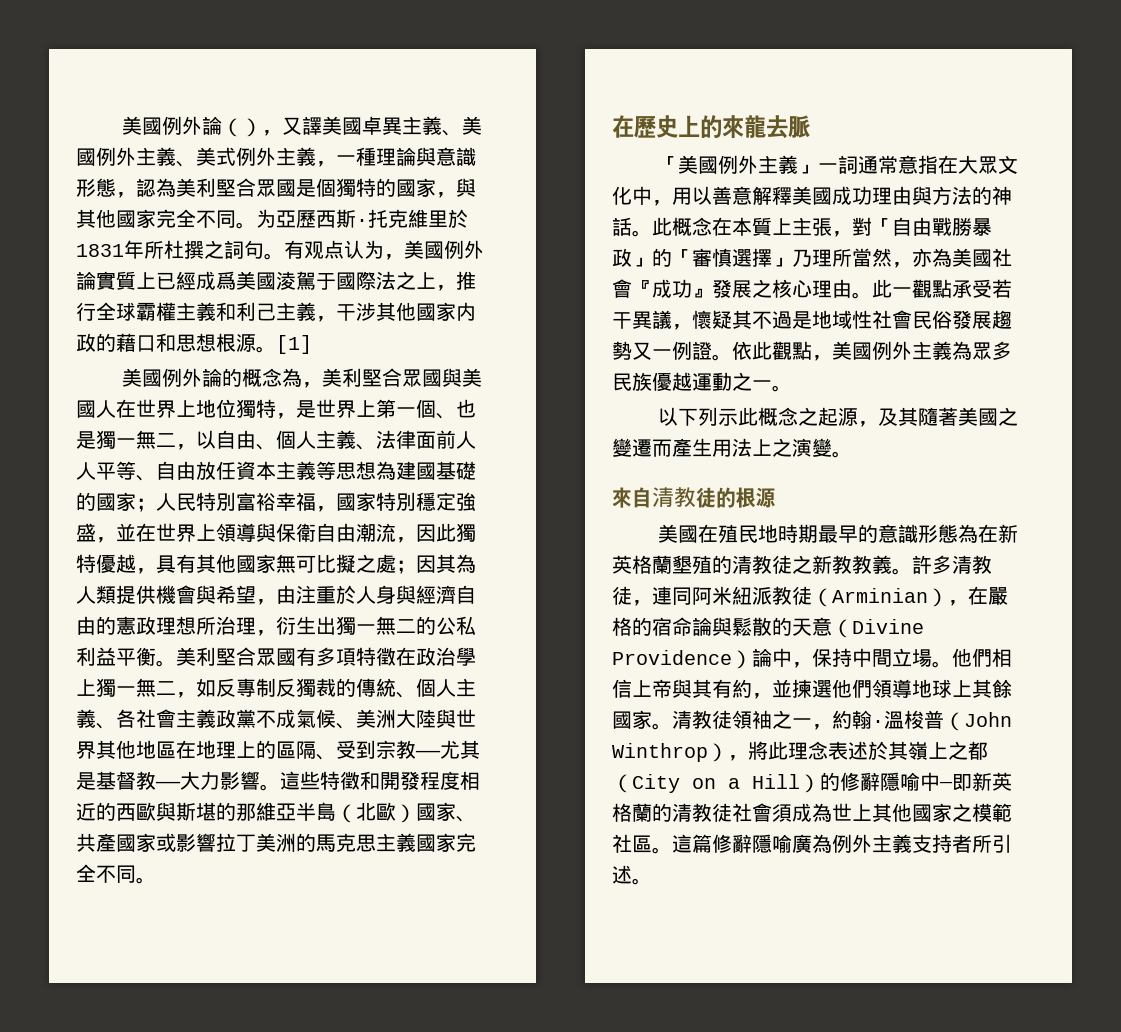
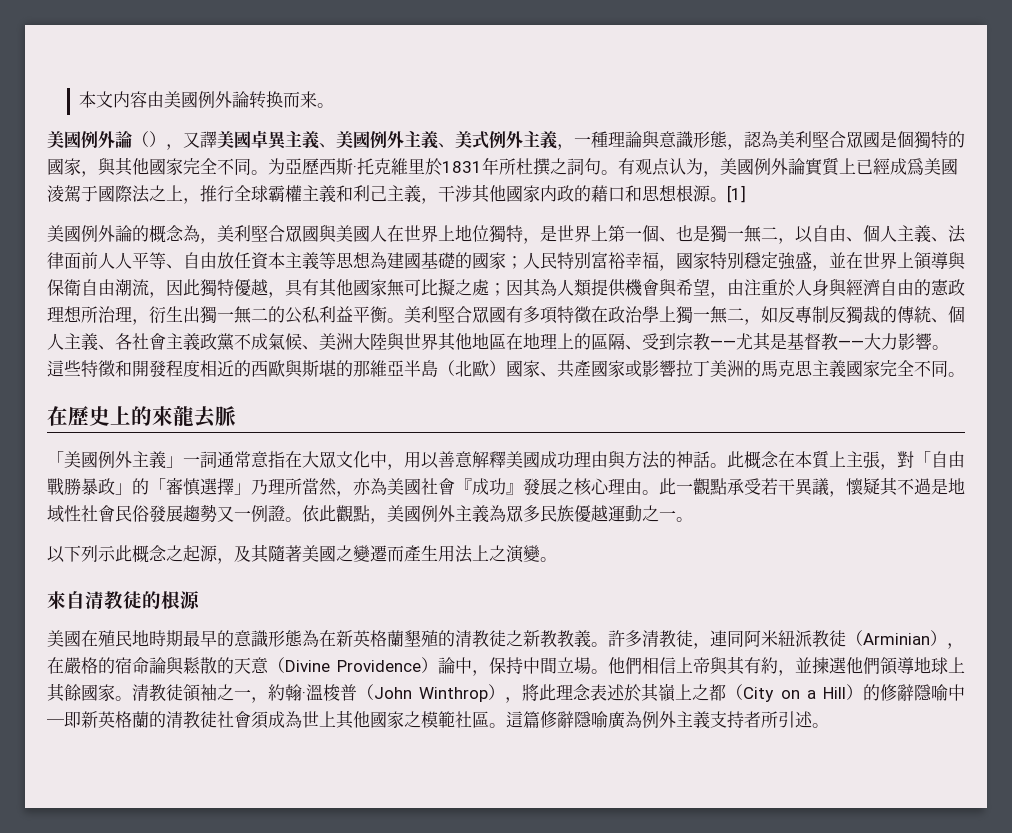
+ 本文内容由美國例外論转换而来。

